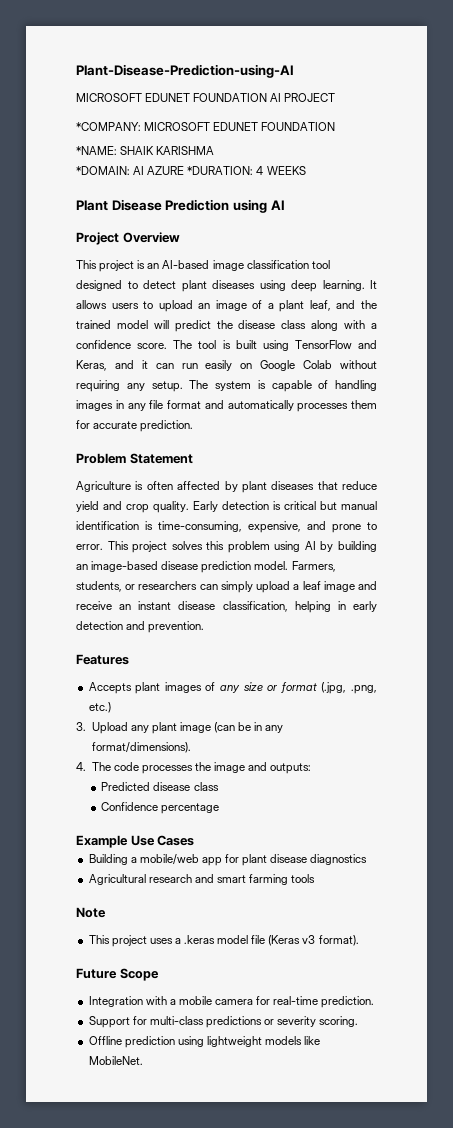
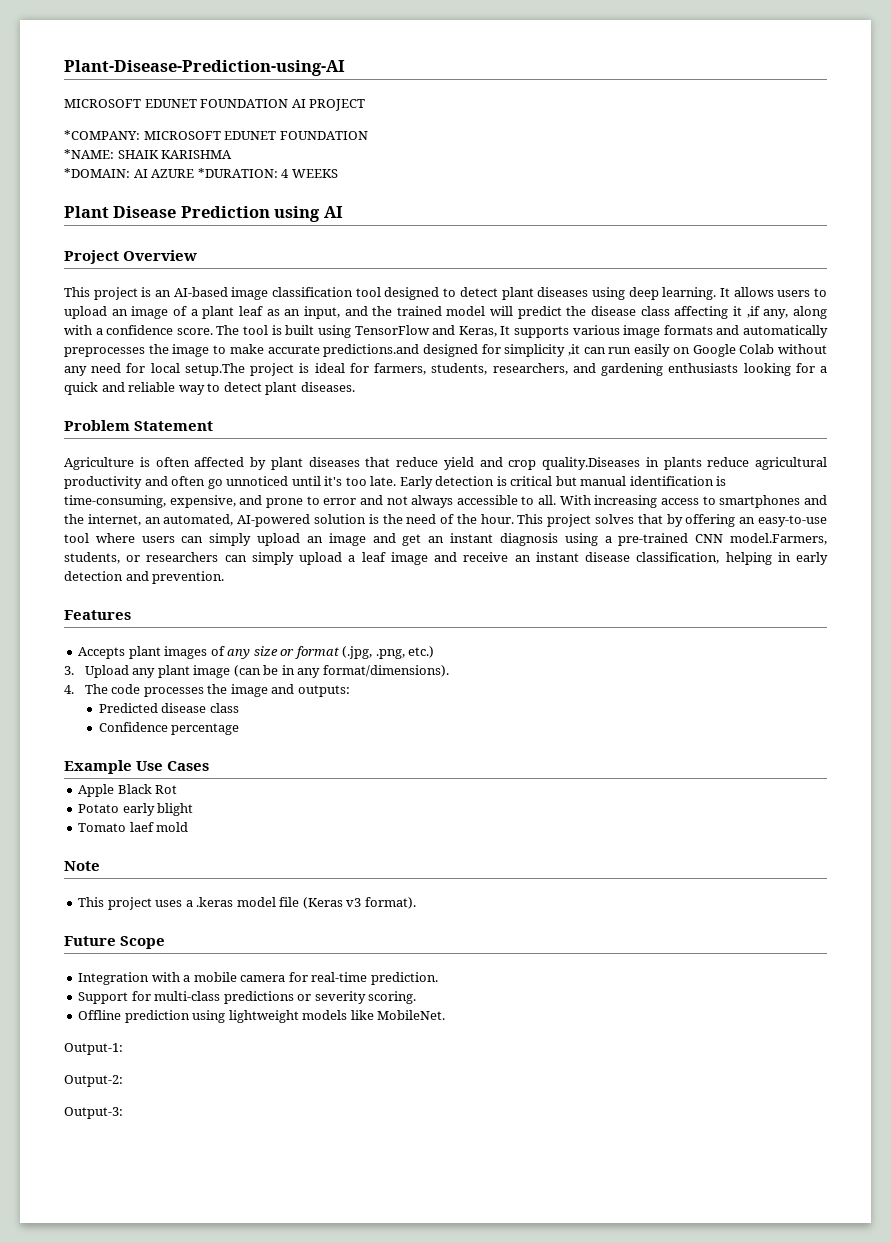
- It allows users to upload an image of a plant leaf, and the trained model will predict the disease class along with a confidence score.
+ It allows users to upload an image of a plant leaf as an input, and the trained model will predict the disease class affecting it ,if any, along with a confidence score.
- The tool is built using TensorFlow and Keras, and it can run easily on Google Colab without requiring any setup. The system is capable of handling images in any file format and automatically processes them for accurate prediction.
+ The tool is built using TensorFlow and Keras, It supports various image formats and automatically preprocesses the image to make accurate predictions.and designed for simplicity ,it can run easily on Google Colab without any need for local setup.The project is ideal for farmers, students, researchers, and gardening enthusiasts looking for a quick and reliable way to detect plant diseases.
- Agriculture is often affected by plant diseases that reduce yield and crop quality.
+ Agriculture is often affected by plant diseases that reduce yield and crop quality.Diseases in plants reduce agricultural productivity and often go unnoticed until it's too late.
- Early detection is critical but manual identification is time-consuming, expensive, and prone to error. This project solves this problem using AI by building an image-based disease prediction model. Farmers, students, or researchers can simply upload a leaf image and receive an instant disease classification, helping in early detection and prevention.
+ Early detection is critical but manual identification is time-consuming, expensive, and prone to error and not always accessible to all. With increasing access to smartphones and the internet, an automated, AI-powered solution is the need of the hour. This project solves that by offering an easy-to-use tool where users can simply upload an image and get an instant diagnosis using a pre-trained CNN model.Farmers, students, or researchers can simply upload a leaf image and receive an instant disease classification, helping in early detection and prevention.
- Building a mobile/web app for plant disease diagnostics
- Agricultural research and smart farming tools
+ Apple Black Rot
+ Potato early blight
+ Tomato laef mold
+ Output-1:
+ Output-2:
+ Output-3:

